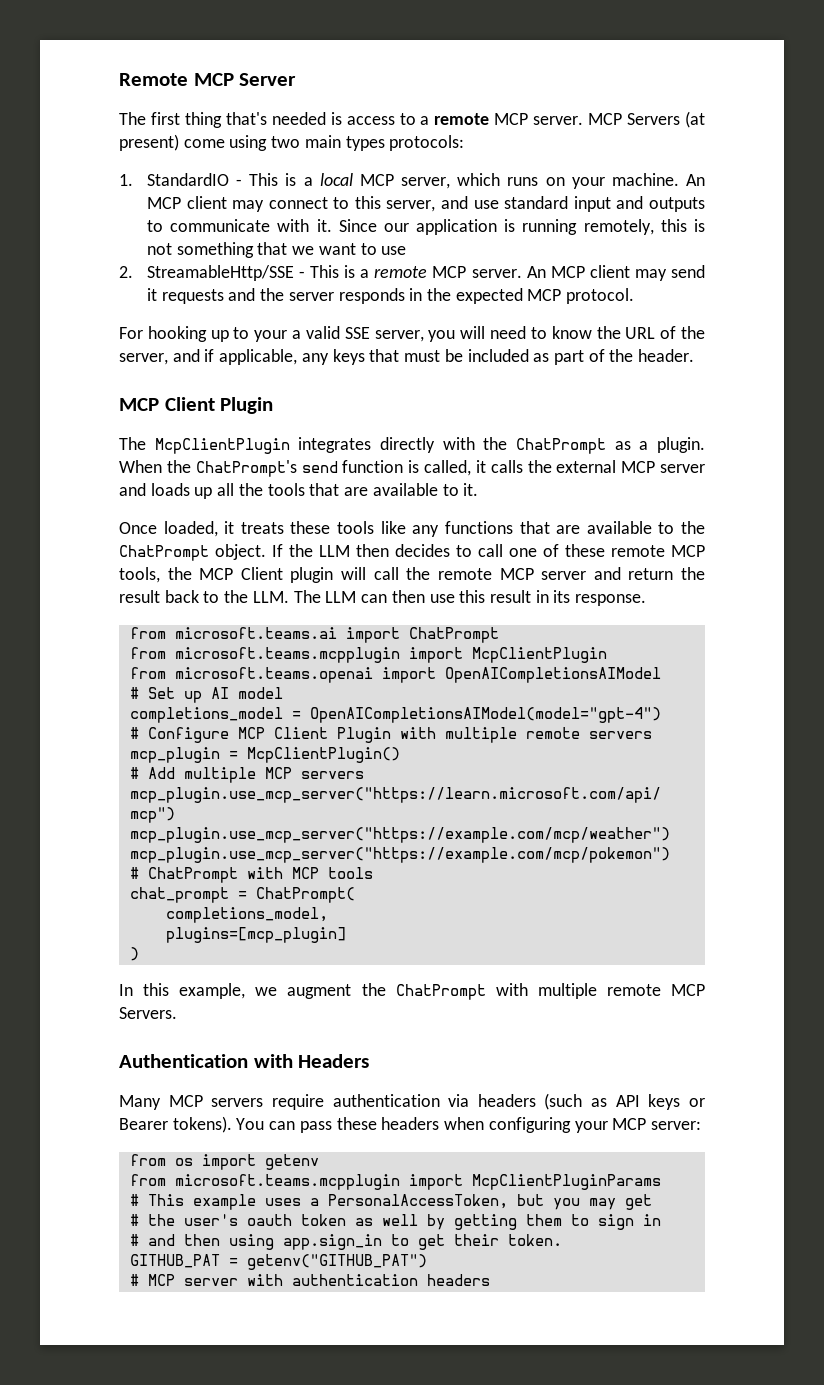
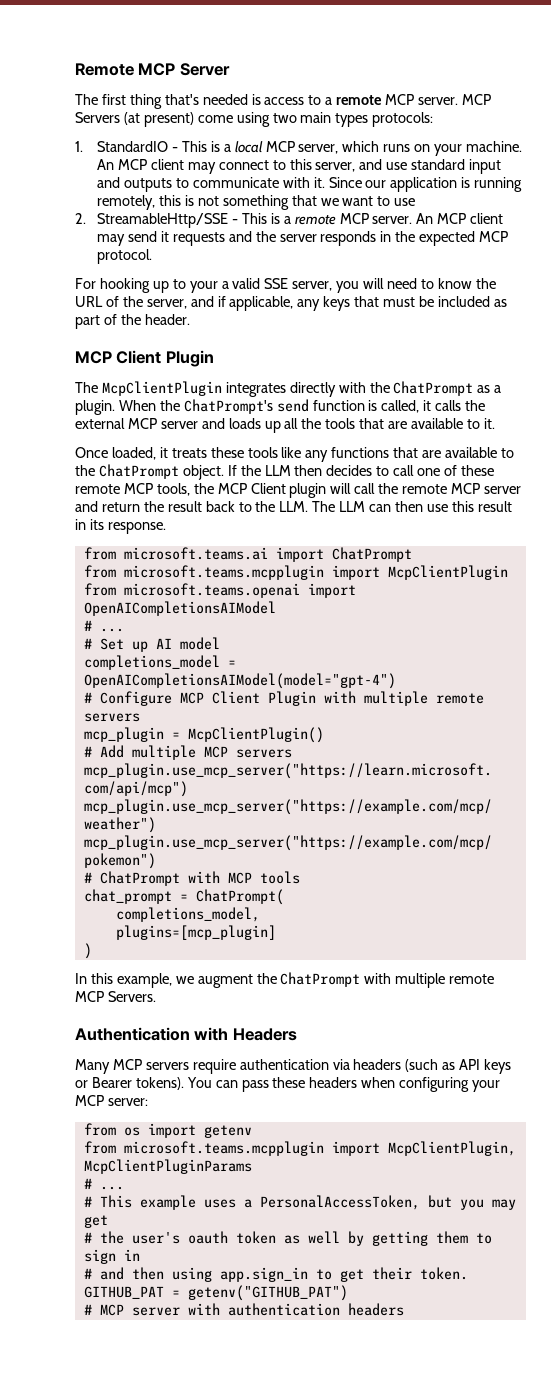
  from microsoft.teams.openai import OpenAICompletionsAIModel
+ # ...
- from microsoft.teams.mcpplugin import McpClientPluginParams
+ from microsoft.teams.mcpplugin import McpClientPlugin, McpClientPluginParams
+ # ...

